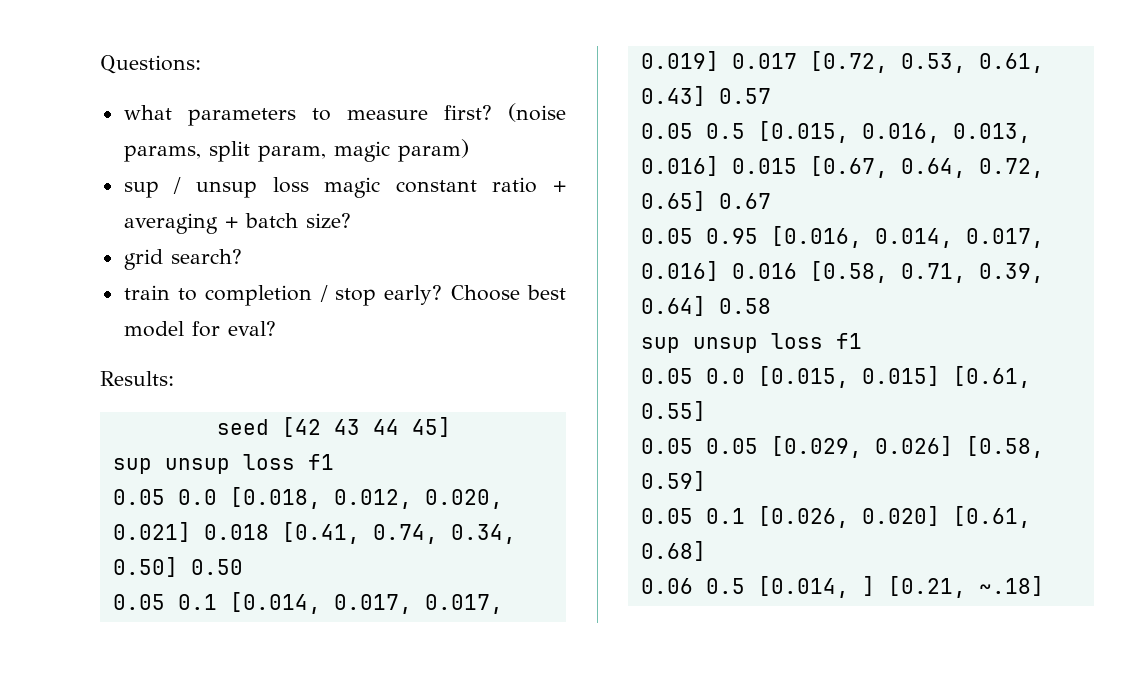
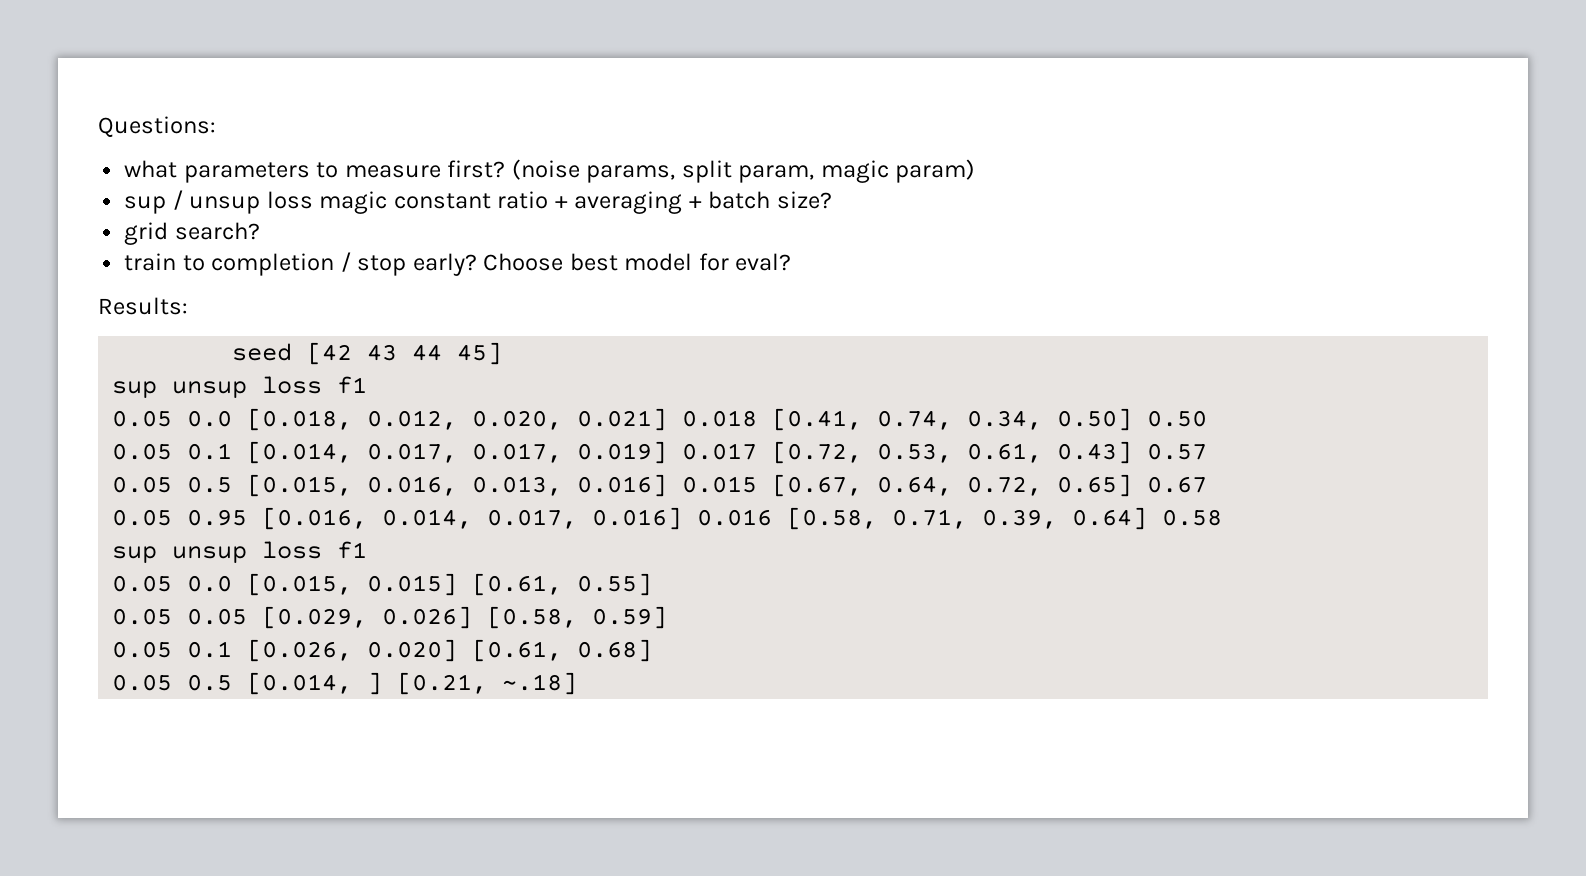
- 0.06 0.5 [0.014, ] [0.21, ~.18]
+ 0.05 0.5 [0.014, ] [0.21, ~.18]

